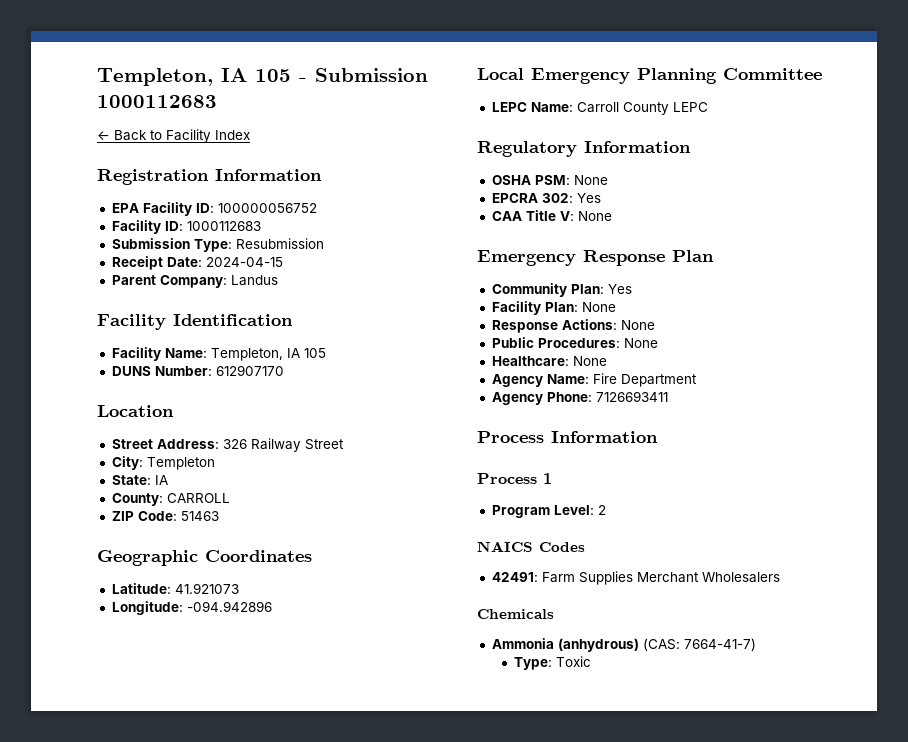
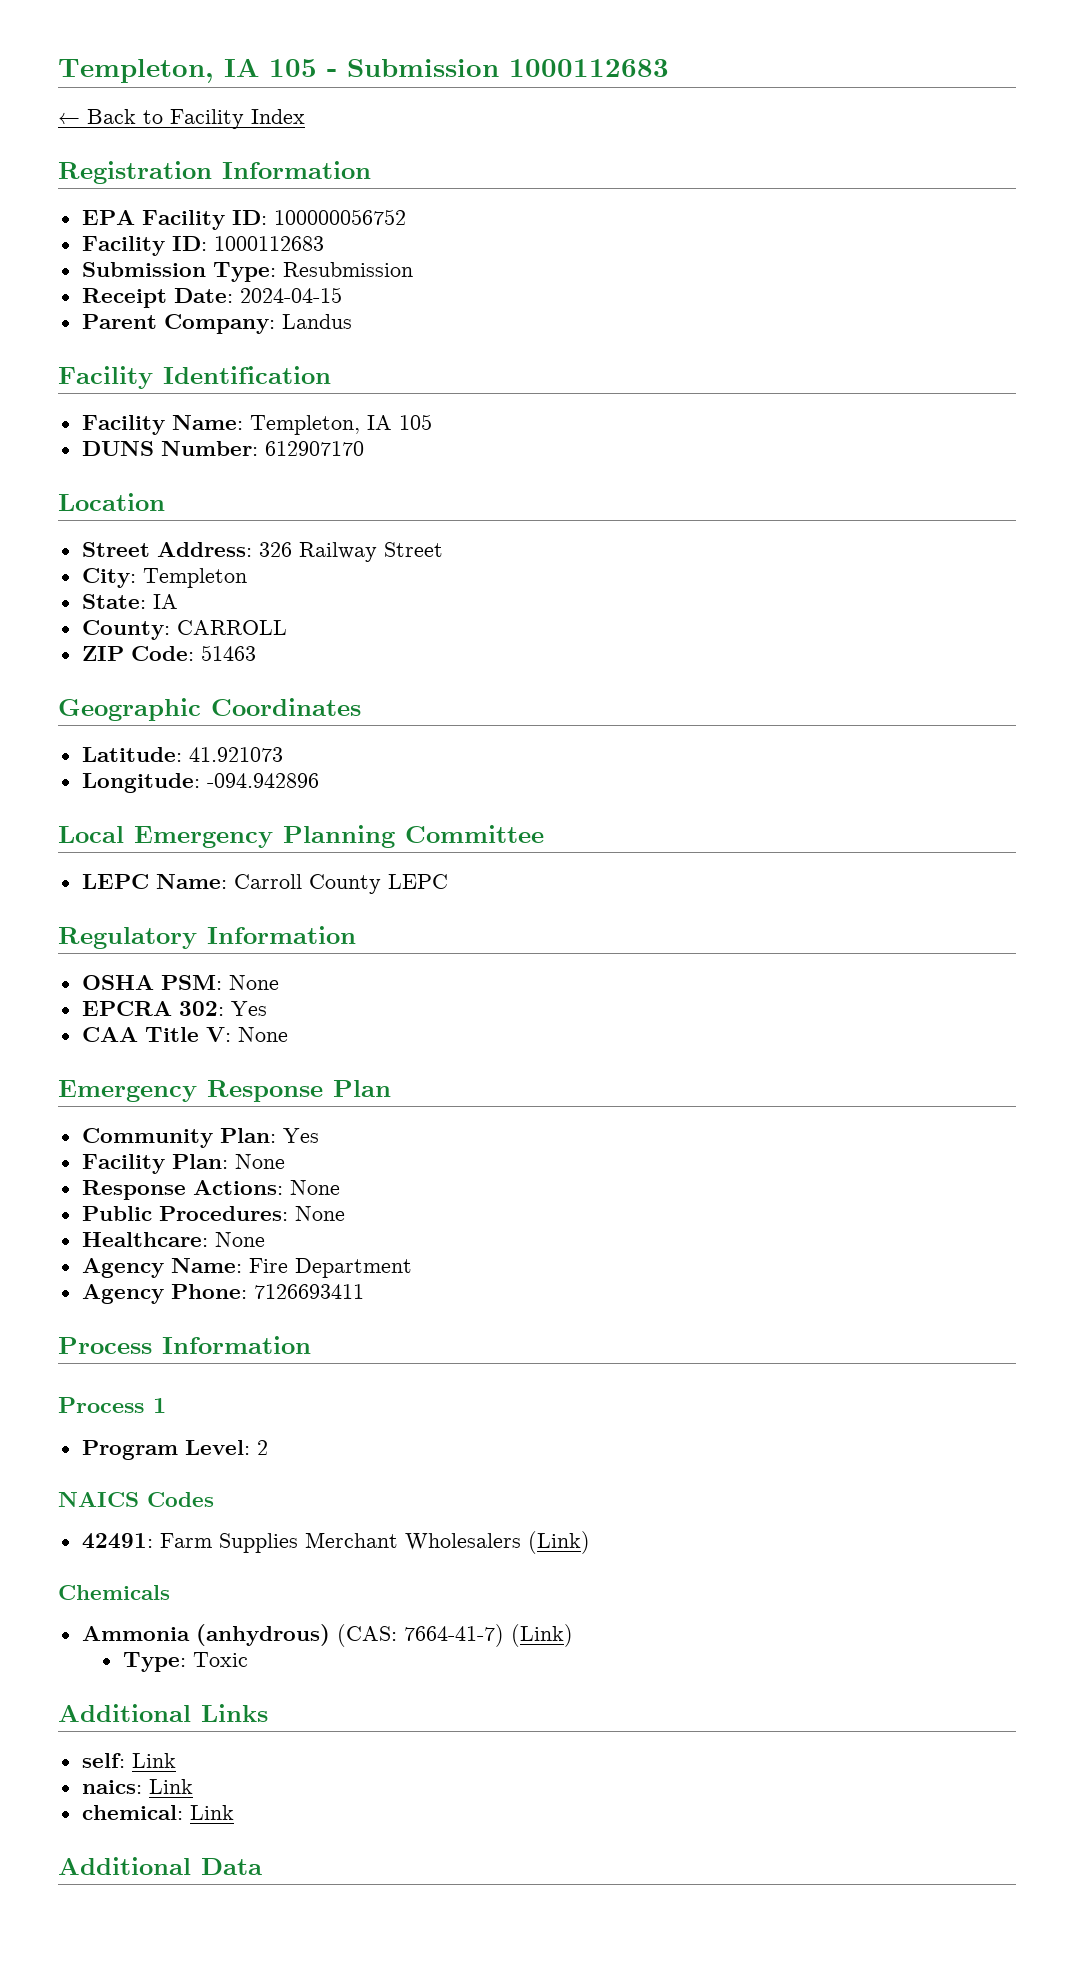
- 42491: Farm Supplies Merchant Wholesalers
+ 42491: Farm Supplies Merchant Wholesalers (Link)
- Ammonia (anhydrous) (CAS: 7664-41-7)
+ Ammonia (anhydrous) (CAS: 7664-41-7) (Link)
+ Additional Links
+ self: Link
+ naics: Link
+ chemical: Link
+ Additional Data

